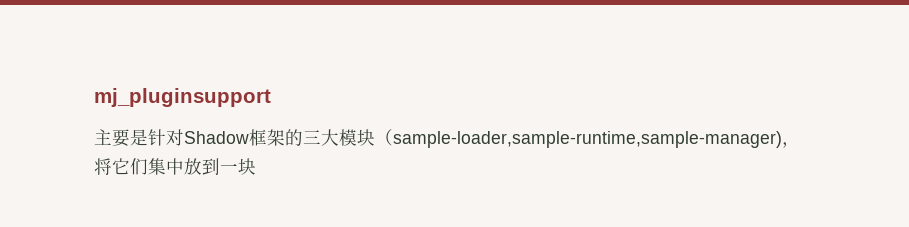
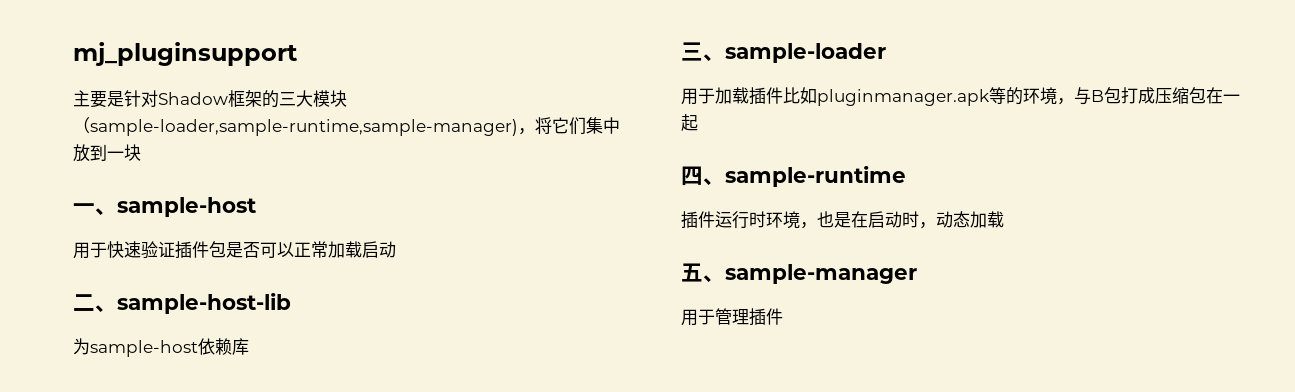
+ 一、sample-host
+ 用于快速验证插件包是否可以正常加载启动
+ 二、sample-host-lib
+ 为sample-host依赖库
+ 三、sample-loader
+ 用于加载插件比如pluginmanager.apk等的环境，与B包打成压缩包在一起
+ 四、sample-runtime
+ 插件运行时环境，也是在启动时，动态加载
+ 五、sample-manager
+ 用于管理插件

